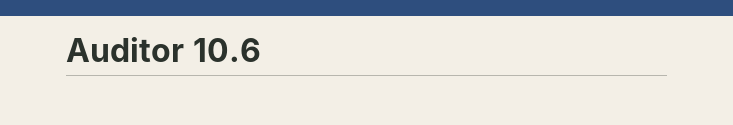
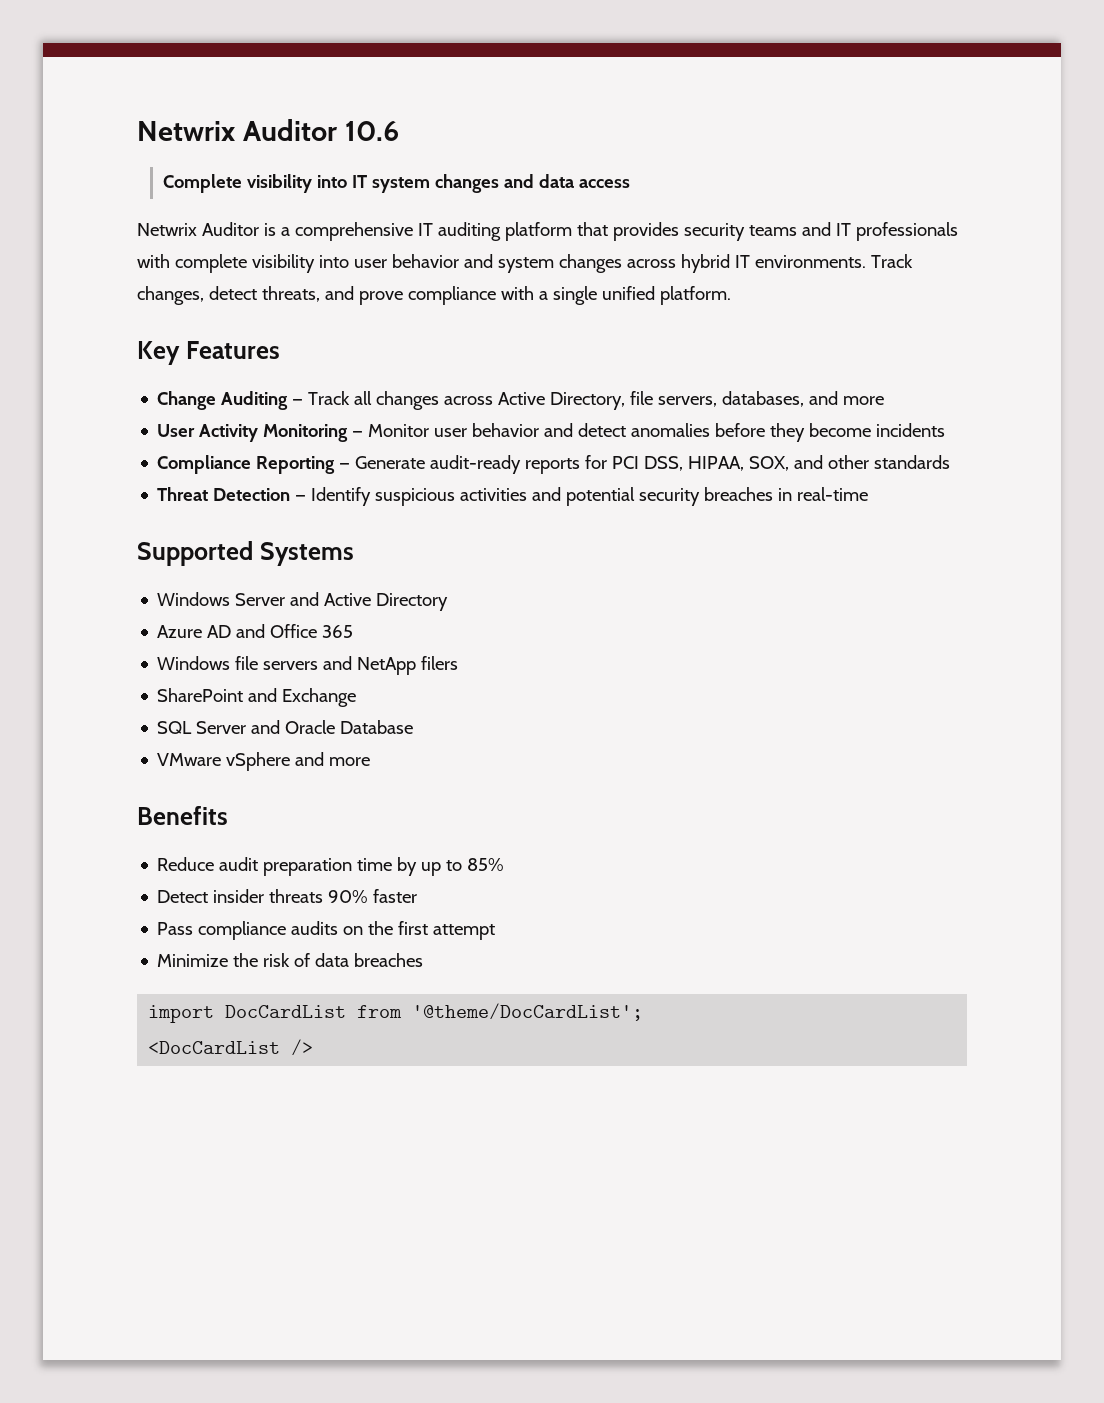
- Auditor 10.6
+ Netwrix Auditor 10.6
+ Complete visibility into IT system changes and data access
+ Netwrix Auditor is a comprehensive IT auditing platform that provides security teams and IT professionals with complete visibility into user behavior and system changes across hybrid IT environments. Track changes, detect threats, and prove compliance with a single unified platform.
+ Key Features
+ Change Auditing — Track all changes across Active Directory, file servers, databases, and more
+ User Activity Monitoring — Monitor user behavior and detect anomalies before they become incidents
+ Compliance Reporting — Generate audit-ready reports for PCI DSS, HIPAA, SOX, and other standards
+ Threat Detection — Identify suspicious activities and potential security breaches in real-time
+ Supported Systems
+ Windows Server and Active Directory
+ Azure AD and Office 365
+ Windows file servers and NetApp filers
+ SharePoint and Exchange
+ SQL Server and Oracle Database
+ VMware vSphere and more
+ Benefits
+ Reduce audit preparation time by up to 85%
+ Detect insider threats 90% faster
+ Pass compliance audits on the first attempt
+ Minimize the risk of data breaches
+ import DocCardList from '@theme/DocCardList';
+ <DocCardList />

